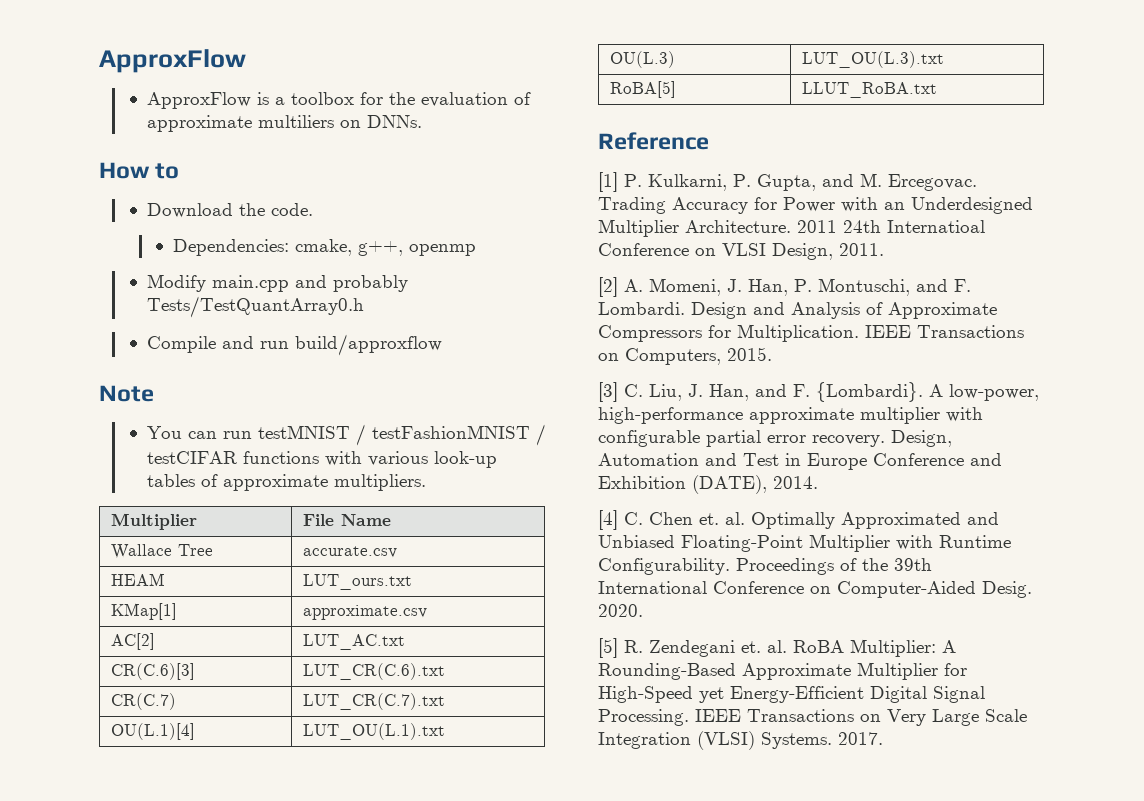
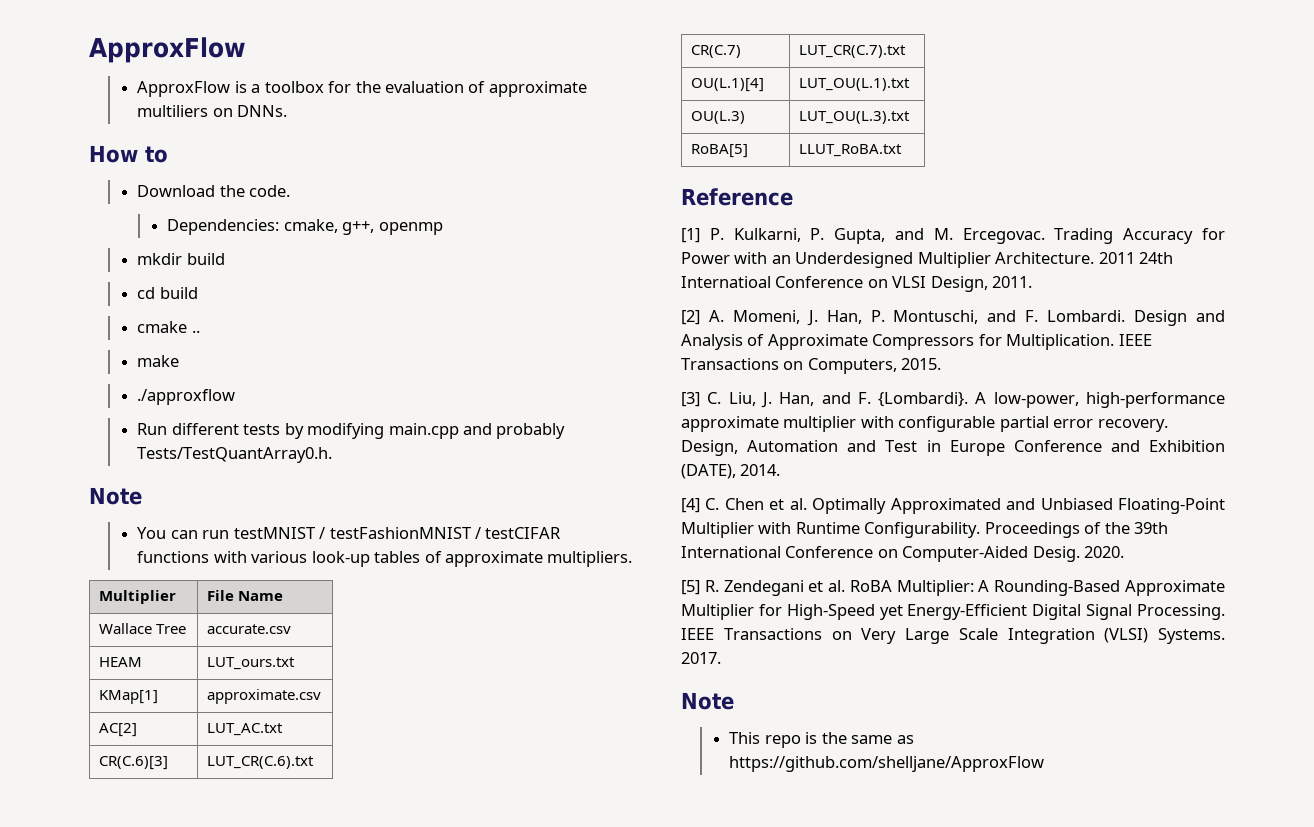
- Modify main.cpp and probably Tests/TestQuantArray0.h
- Compile and run build/approxflow
+ mkdir build
+ cd build
+ cmake ..
+ make
+ ./approxflow
+ Run different tests by modifying main.cpp and probably Tests/TestQuantArray0.h.
- [4] C. Chen et. al. Optimally Approximated and Unbiased Floating-Point Multiplier with Runtime Configurability.
+ [4] C. Chen et al. Optimally Approximated and Unbiased Floating-Point Multiplier with Runtime Configurability.
- [5] R. Zendegani et. al. RoBA Multiplier: A Rounding-Based Approximate Multiplier for High-Speed yet Energy-Efficient Digital Signal Processing.
+ [5] R. Zendegani et al. RoBA Multiplier: A Rounding-Based Approximate Multiplier for High-Speed yet Energy-Efficient Digital Signal Processing.
  2017.
+ Note
+ This repo is the same as https://github.com/shelljane/ApproxFlow

